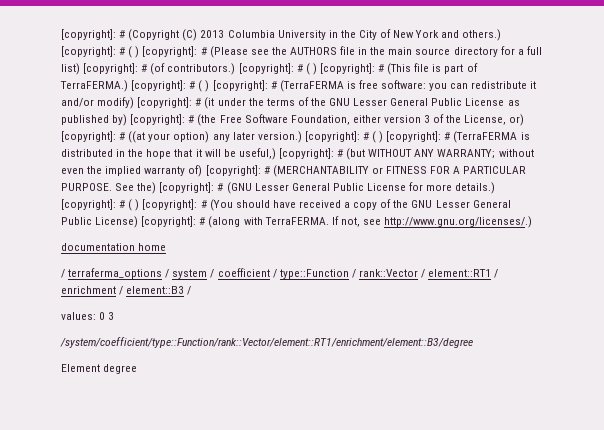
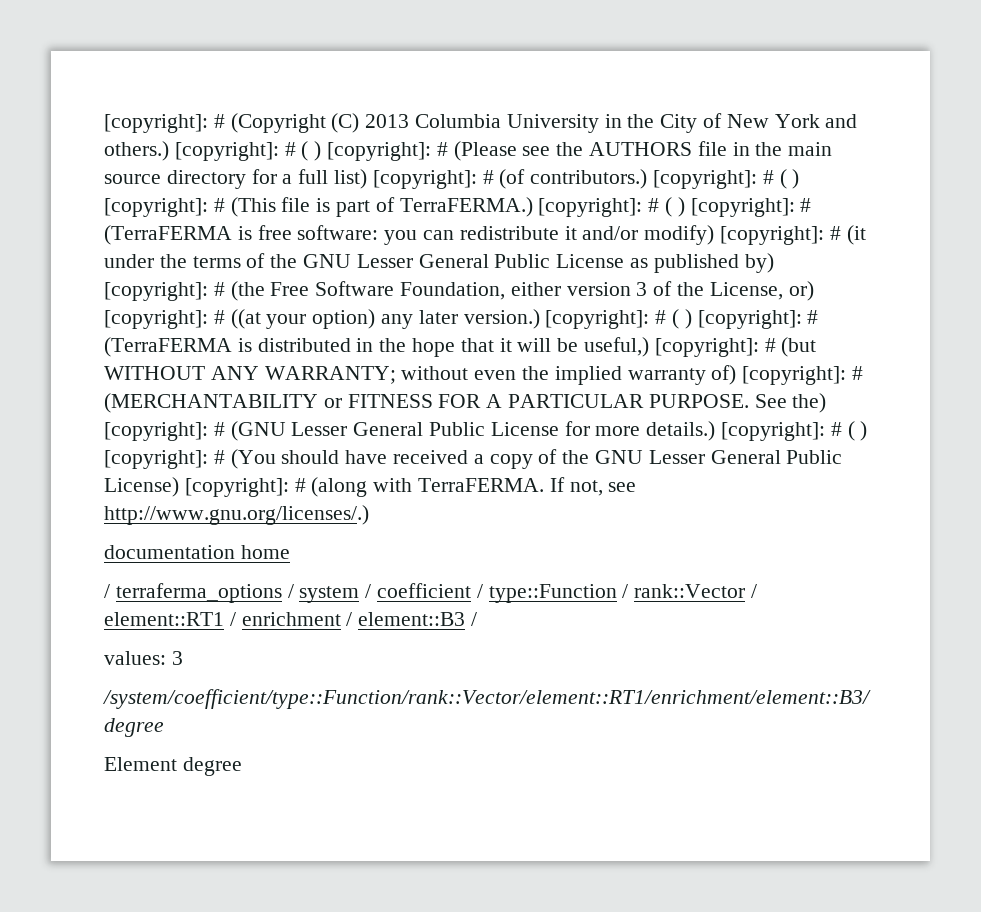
- values: 0 3
+ values: 3

